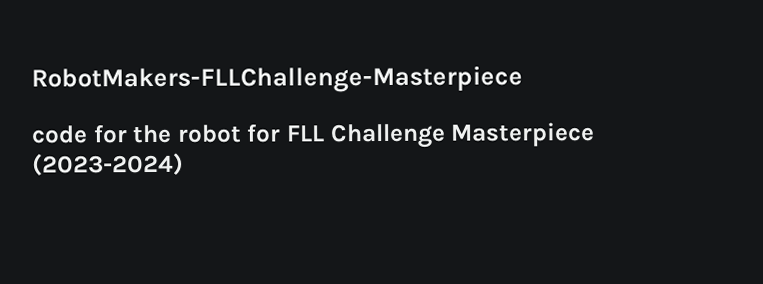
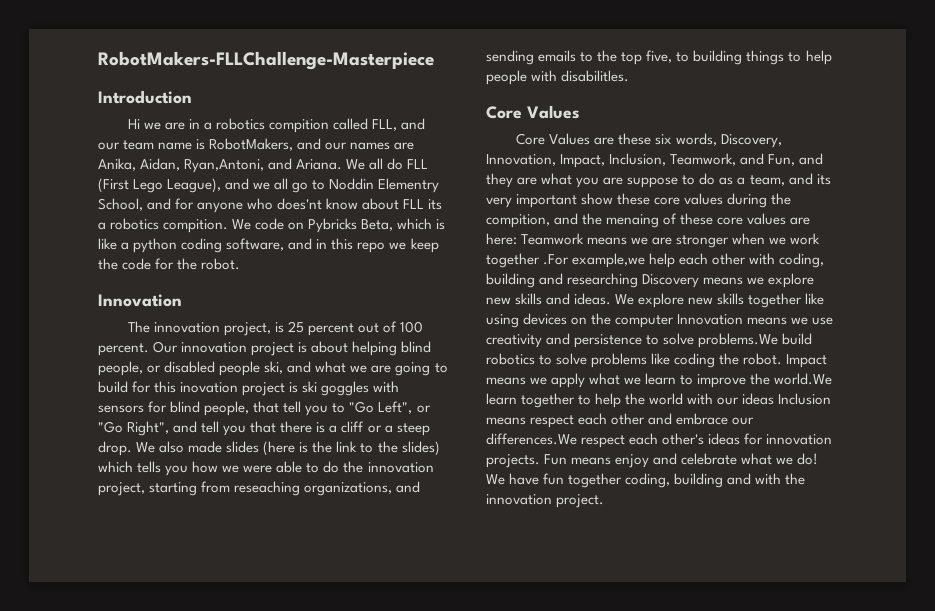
- code for the robot for FLL Challenge Masterpiece (2023-2024)
+ Introduction
+ Hi we are in a robotics compition called FLL, and our team name is RobotMakers, and our names are Anika, Aidan, Ryan,Antoni, and Ariana. We all do FLL (First Lego League), and we all go to Noddin Elementry School, and for anyone who does'nt know about FLL its a robotics compition. We code on Pybricks Beta, which is like a python coding software, and in this repo we keep the code for the robot.
+ Innovation
+ The innovation project, is 25 percent out of 100 percent. Our innovation project is about helping blind people, or disabled people ski, and what we are going to build for this inovation project is ski goggles with sensors for blind people, that tell you to "Go Left", or "Go Right", and tell you that there is a cliff or a steep drop. We also made slides (here is the link to the slides) which tells you how we were able to do the innovation project, starting from reseaching organizations, and sending emails to the top five, to building things to help people with disabilitles.
+ Core Values
+ Core Values are these six words, Discovery, Innovation, Impact, Inclusion, Teamwork, and Fun, and they are what you are suppose to do as a team, and its very important show these core values during the compition, and the menaing of these core values are here: Teamwork means we are stronger when we work together .For example,we help each other with coding, building and researching Discovery means we explore new skills and ideas. We explore new skills together like using devices on the computer Innovation means we use creativity and persistence to solve problems.We build robotics to solve problems like coding the robot. Impact means we apply what we learn to improve the world.We learn together to help the world with our ideas Inclusion means respect each other and embrace our differences.We respect each other's ideas for innovation projects. Fun means enjoy and celebrate what we do! We have fun together coding, building and with the innovation project.

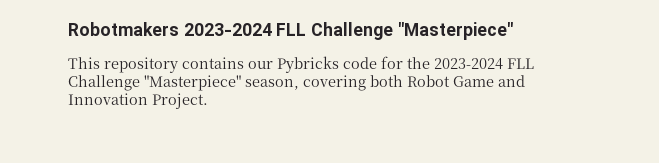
- RobotMakers-FLLChallenge-Masterpiece
- Introduction
- Hi we are in a robotics compition called FLL, and our team name is RobotMakers, and our names are Anika, Aidan, Ryan,Antoni, and Ariana. We all do FLL (First Lego League), and we all go to Noddin Elementry School, and for anyone who does'nt know about FLL its a robotics compition. We code on Pybricks Beta, which is like a python coding software, and in this repo we keep the code for the robot.
- Innovation
- The innovation project, is 25 percent out of 100 percent. Our innovation project is about helping blind people, or disabled people ski, and what we are going to build for this inovation project is ski goggles with sensors for blind people, that tell you to "Go Left", or "Go Right", and tell you that there is a cliff or a steep drop. We also made slides (here is the link to the slides) which tells you how we were able to do the innovation project, starting from reseaching organizations, and sending emails to the top five, to building things to help people with disabilitles.
- Core Values
- Core Values are these six words, Discovery, Innovation, Impact, Inclusion, Teamwork, and Fun, and they are what you are suppose to do as a team, and its very important show these core values during the compition, and the menaing of these core values are here: Teamwork means we are stronger when we work together .For example,we help each other with coding, building and researching Discovery means we explore new skills and ideas. We explore new skills together like using devices on the computer Innovation means we use creativity and persistence to solve problems.We build robotics to solve problems like coding the robot. Impact means we apply what we learn to improve the world.We learn together to help the world with our ideas Inclusion means respect each other and embrace our differences.We respect each other's ideas for innovation projects. Fun means enjoy and celebrate what we do! We have fun together coding, building and with the innovation project.
+ Robotmakers 2023-2024 FLL Challenge "Masterpiece"
+ This repository contains our Pybricks code for the 2023-2024 FLL Challenge "Masterpiece" season, covering both Robot Game and Innovation Project.

